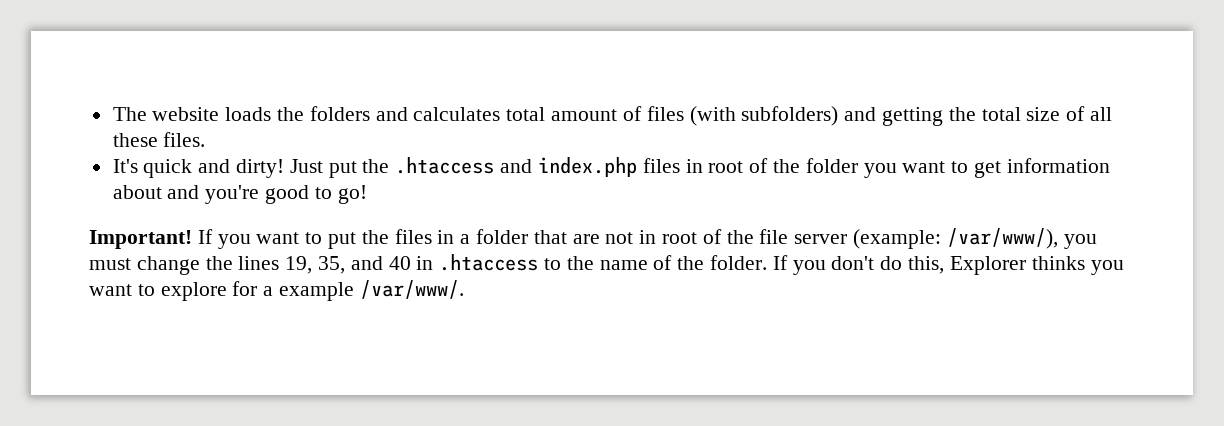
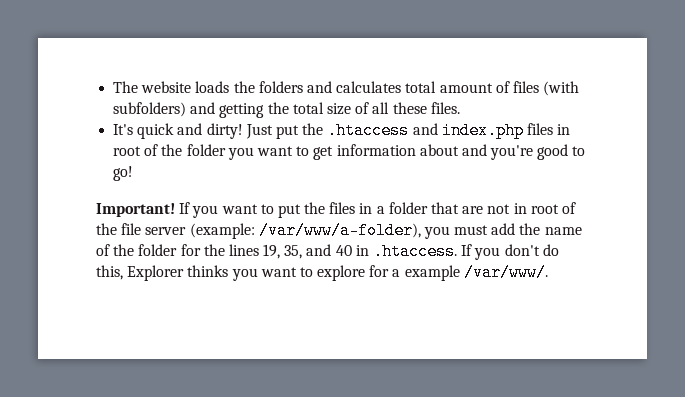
- If you want to put the files in a folder that are not in root of the file server (example: /var/www/), you must change the lines 19, 35, and 40 in .htaccess to the name of the folder. If you don't do this, Explorer thinks you want to explore for a example /var/www/.
+ If you want to put the files in a folder that are not in root of the file server (example: /var/www/a-folder), you must add the name of the folder for the lines 19, 35, and 40 in .htaccess. If you don't do this, Explorer thinks you want to explore for a example /var/www/.

